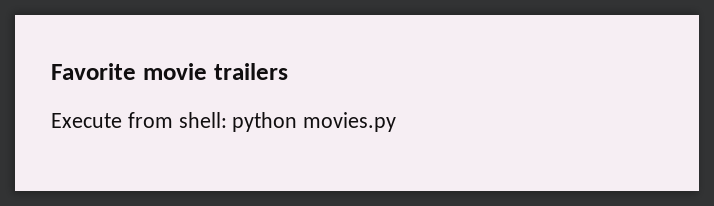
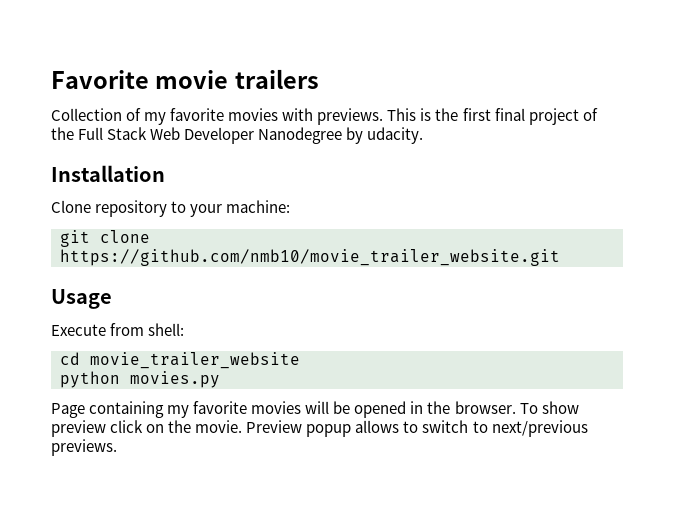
+ Collection of my favorite movies with previews. This is the first final project of the Full Stack Web Developer Nanodegree by udacity.
+ Installation
+ Clone repository to your machine:
+ git clone https://github.com/nmb10/movie_trailer_website.git
+ Usage
- Execute from shell: python movies.py
+ Execute from shell:
+ cd movie_trailer_website
+ python movies.py
+ Page containing my favorite movies will be opened in the browser. To show preview click on the movie. Preview popup allows to switch to next/previous previews.

